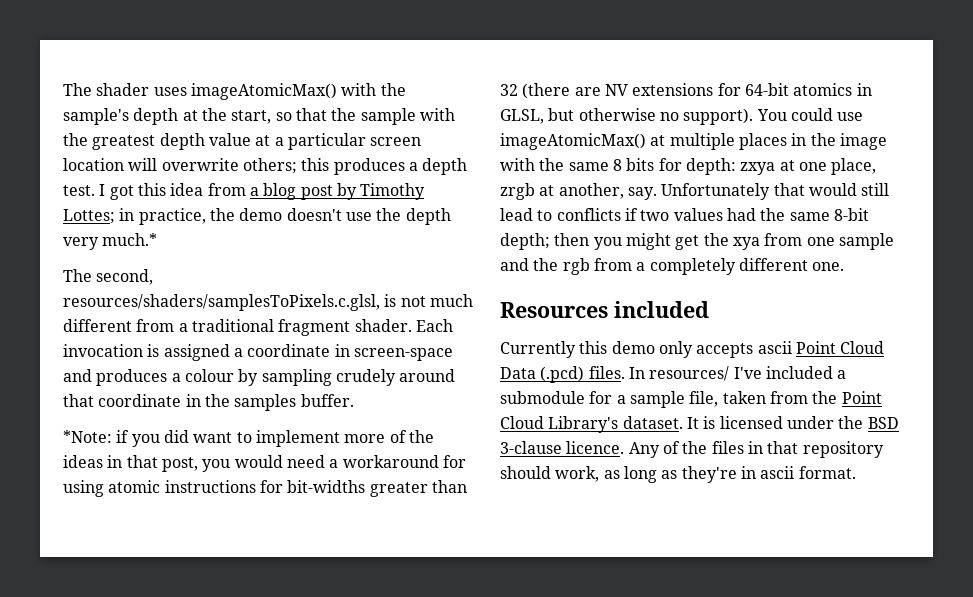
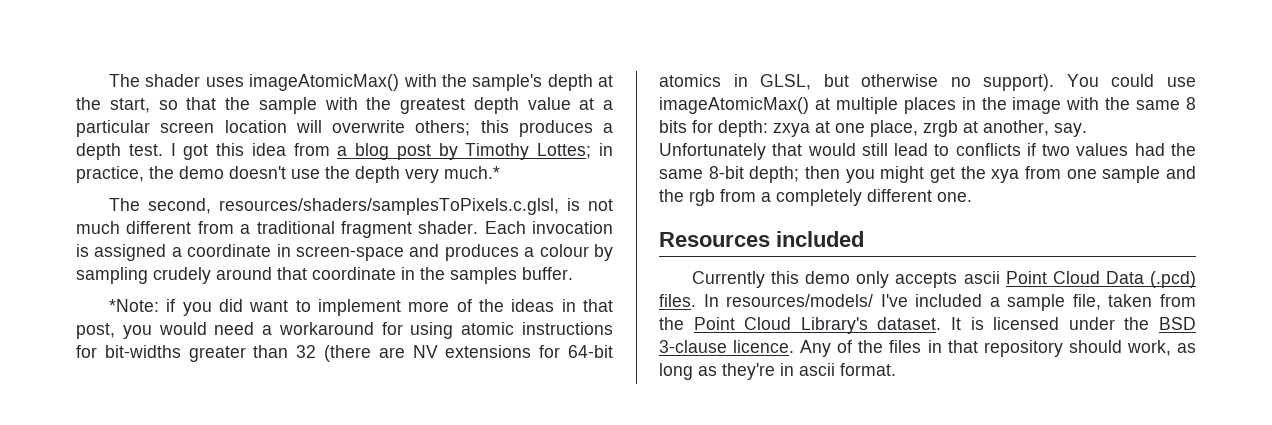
- In resources/ I've included a submodule for a sample file, taken from the Point Cloud Library's dataset.
+ In resources/models/ I've included a sample file, taken from the Point Cloud Library's dataset.

